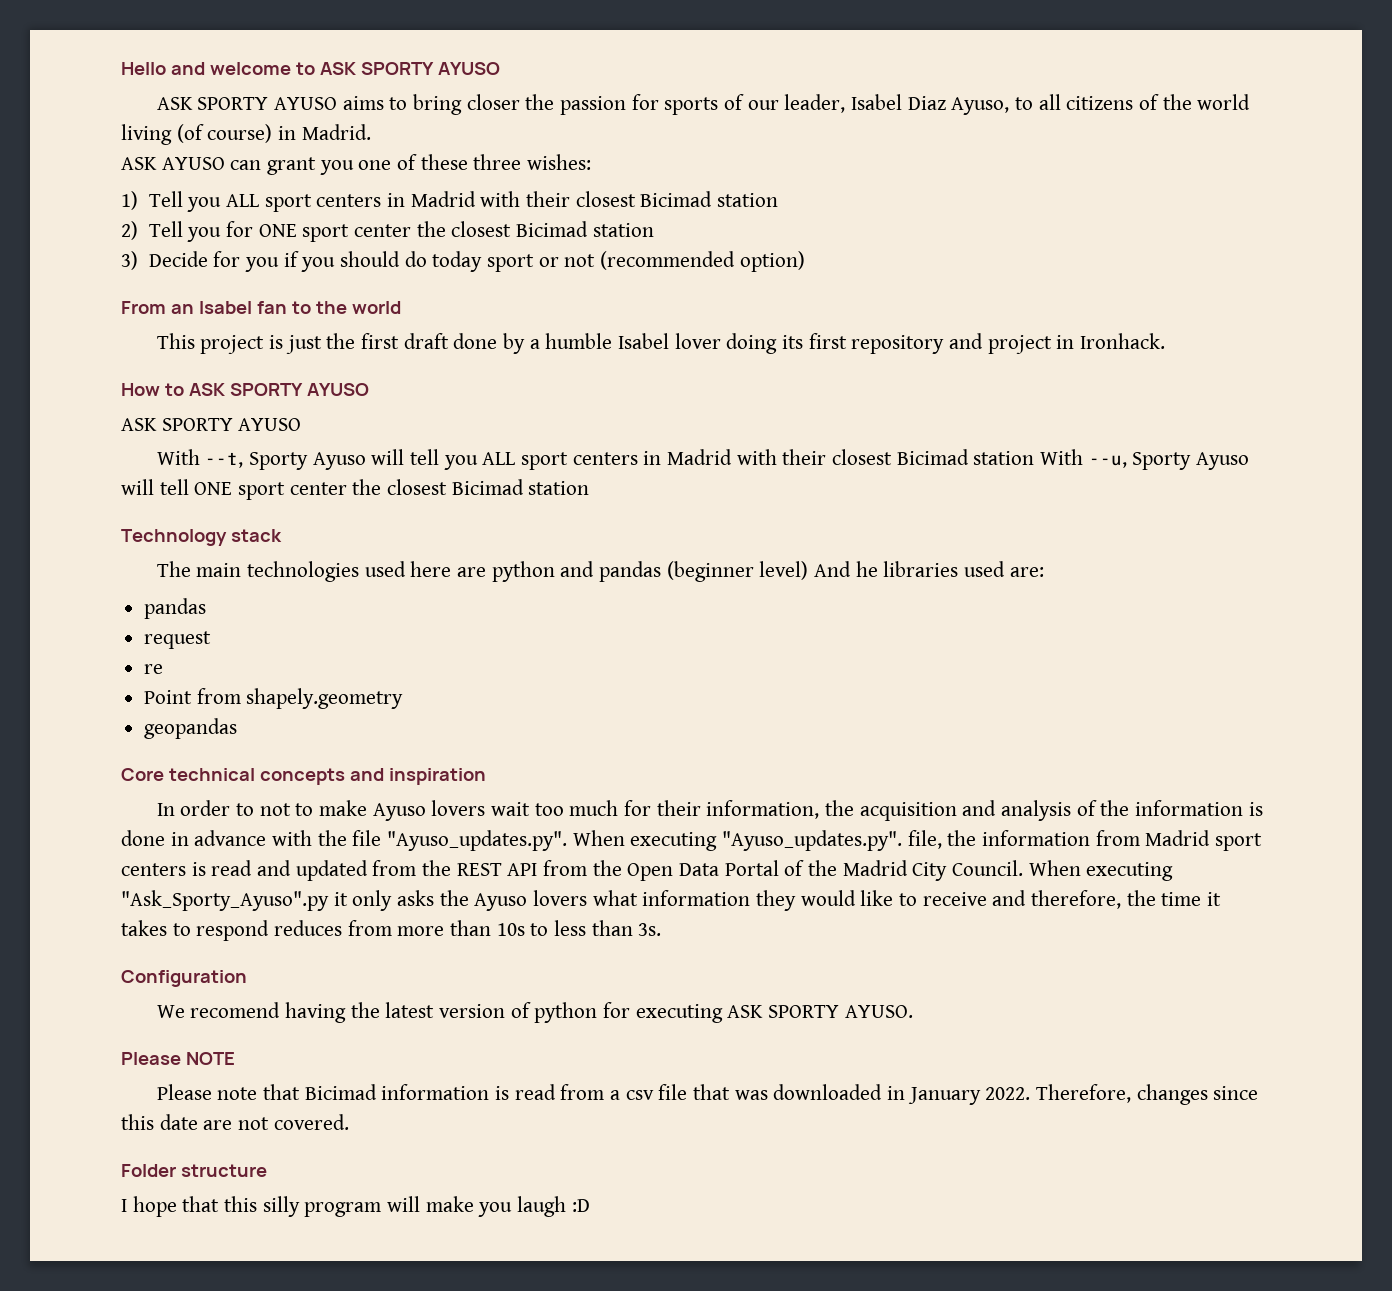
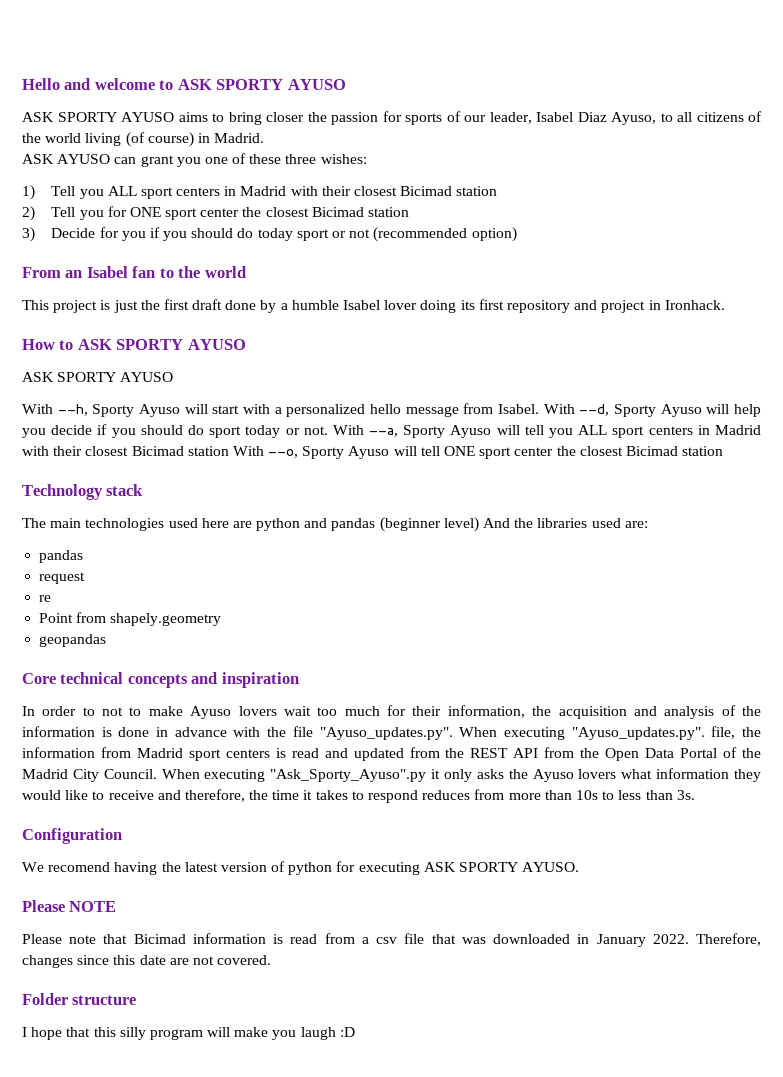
- With --t, Sporty Ayuso will tell you ALL sport centers in Madrid with their closest Bicimad station With --u, Sporty Ayuso will tell ONE sport center the closest Bicimad station
+ With --h, Sporty Ayuso will start with a personalized hello message from Isabel. With --d, Sporty Ayuso will help you decide if you should do sport today or not. With --a, Sporty Ayuso will tell you ALL sport centers in Madrid with their closest Bicimad station With --o, Sporty Ayuso will tell ONE sport center the closest Bicimad station
- The main technologies used here are python and pandas (beginner level) And he libraries used are:
+ The main technologies used here are python and pandas (beginner level) And the libraries used are:

